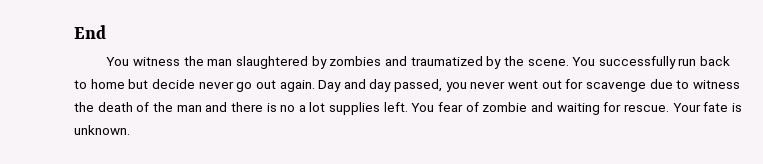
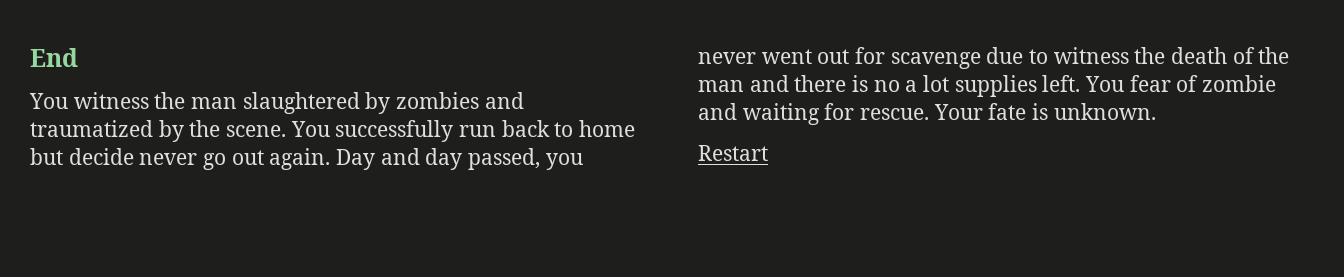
+ Restart

